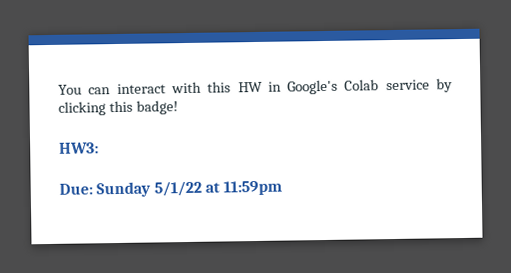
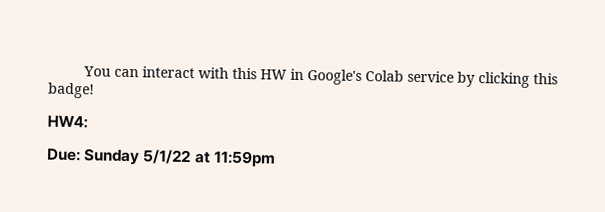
- HW3:
+ HW4:

